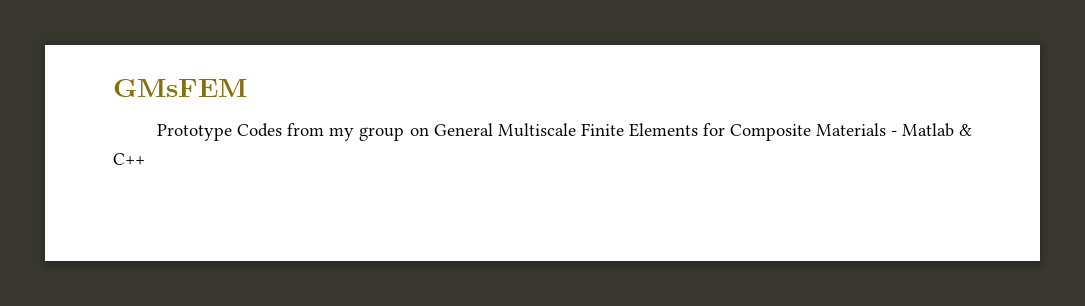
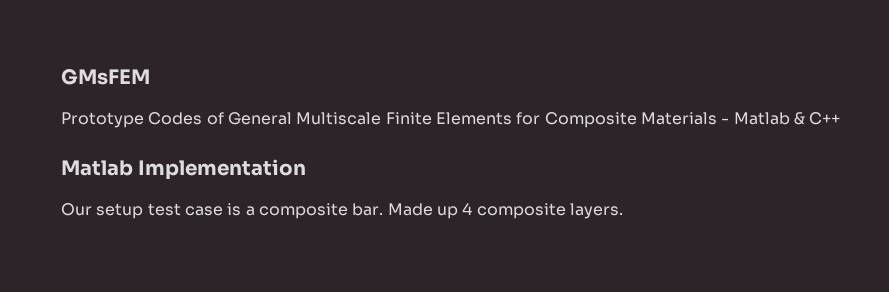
- Prototype Codes from my group on General Multiscale Finite Elements for Composite Materials - Matlab & C++
+ Prototype Codes of General Multiscale Finite Elements for Composite Materials - Matlab & C++
+ Matlab Implementation
+ Our setup test case is a composite bar. Made up 4 composite layers.

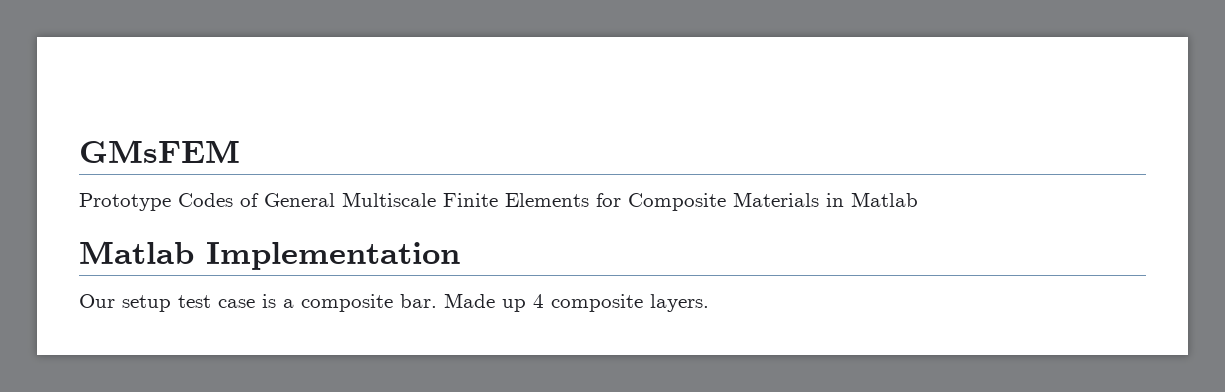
- Prototype Codes of General Multiscale Finite Elements for Composite Materials - Matlab & C++
+ Prototype Codes of General Multiscale Finite Elements for Composite Materials in Matlab

